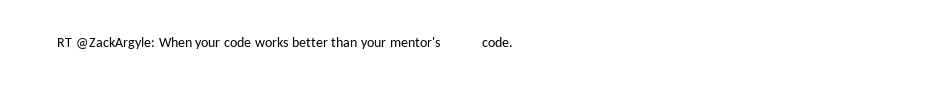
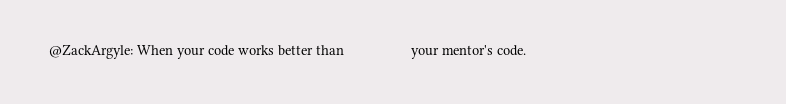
- RT @ZackArgyle: When your code works better than your mentor's code.
+ @ZackArgyle: When your code works better than your mentor's code.

